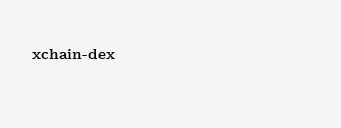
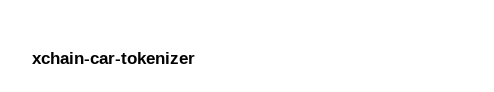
- xchain-dex
+ xchain-car-tokenizer

